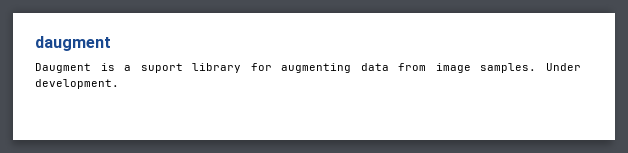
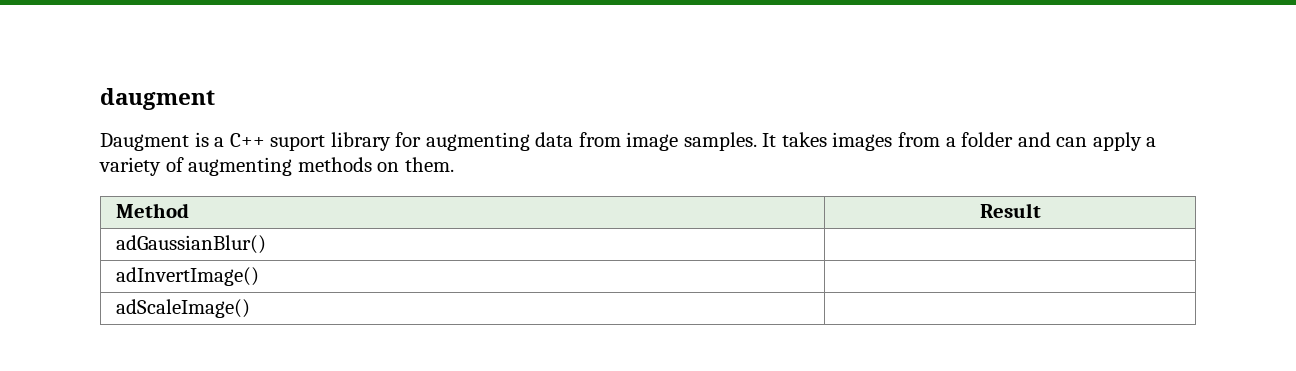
- Daugment is a suport library for augmenting data from image samples.
+ Daugment is a C++ suport library for augmenting data from image samples.
- Under development.
+ It takes images from a folder and can apply a variety of augmenting methods on them.
+ Method | Result
+ adGaussianBlur() |
+ adInvertImage() |
+ adScaleImage() |

